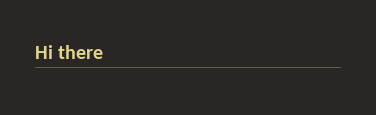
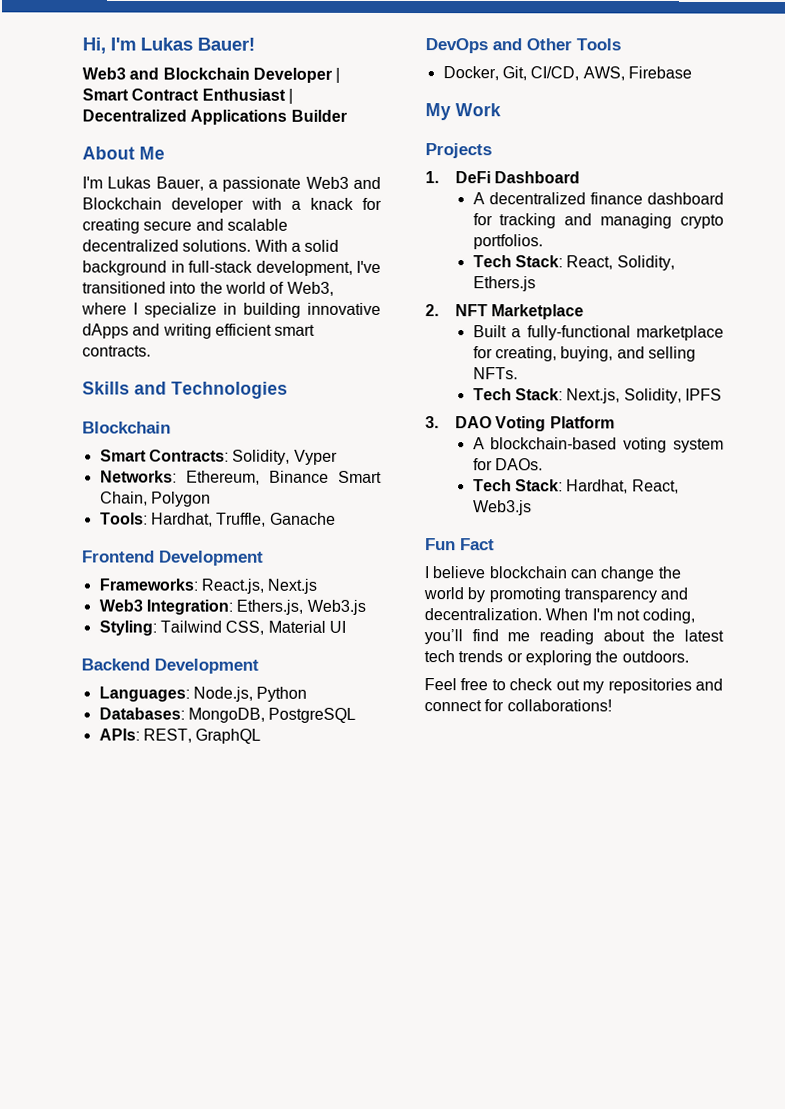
- Hi there
+ Hi, I'm Lukas Bauer!
+ Web3 and Blockchain Developer | Smart Contract Enthusiast | Decentralized Applications Builder
+ About Me
+ I'm Lukas Bauer, a passionate Web3 and Blockchain developer with a knack for creating secure and scalable decentralized solutions. With a solid background in full-stack development, I've transitioned into the world of Web3, where I specialize in building innovative dApps and writing efficient smart contracts.
+ Skills and Technologies
+ Blockchain
+ Smart Contracts: Solidity, Vyper
+ Networks: Ethereum, Binance Smart Chain, Polygon
+ Tools: Hardhat, Truffle, Ganache
+ Frontend Development
+ Frameworks: React.js, Next.js
+ Web3 Integration: Ethers.js, Web3.js
+ Styling: Tailwind CSS, Material UI
+ Backend Development
+ Languages: Node.js, Python
+ Databases: MongoDB, PostgreSQL
+ APIs: REST, GraphQL
+ DevOps and Other Tools
+ Docker, Git, CI/CD, AWS, Firebase
+ My Work
+ Projects
+ 1. DeFi Dashboard
+ A decentralized finance dashboard for tracking and managing crypto portfolios.
+ Tech Stack: React, Solidity, Ethers.js
+ 2. NFT Marketplace
+ Built a fully-functional marketplace for creating, buying, and selling NFTs.
+ Tech Stack: Next.js, Solidity, IPFS
+ 3. DAO Voting Platform
+ A blockchain-based voting system for DAOs.
+ Tech Stack: Hardhat, React, Web3.js
+ Fun Fact
+ I believe blockchain can change the world by promoting transparency and decentralization. When I'm not coding, you’ll find me reading about the latest tech trends or exploring the outdoors.
+ Feel free to check out my repositories and connect for collaborations!

